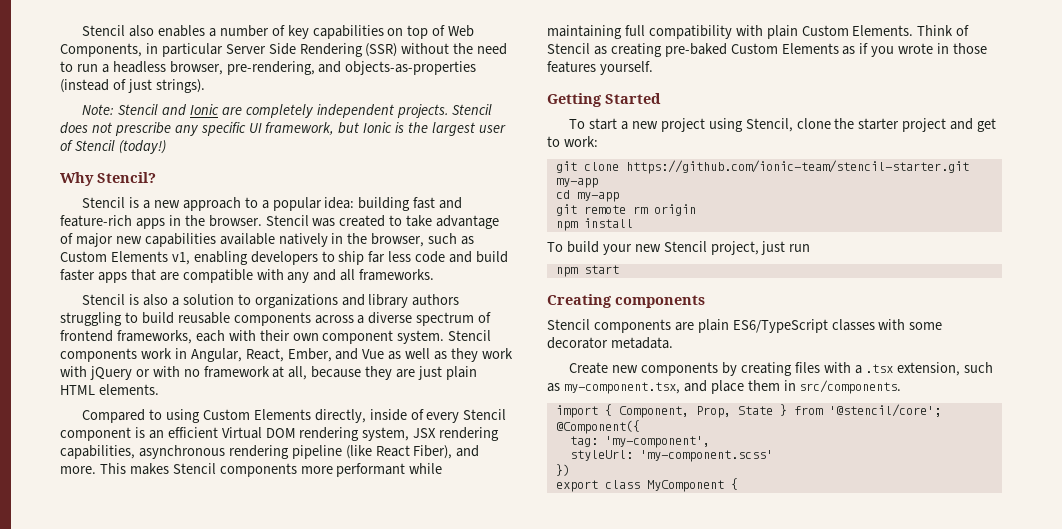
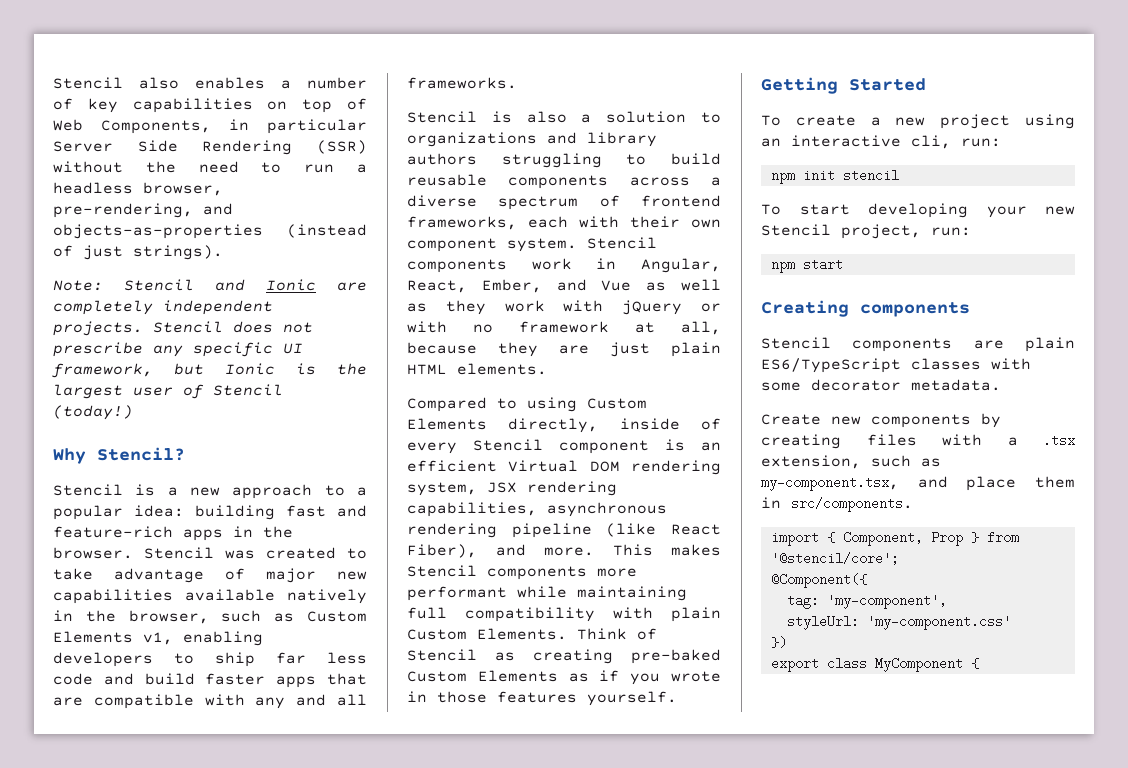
- To start a new project using Stencil, clone the starter project and get to work:
- git clone https://github.com/ionic-team/stencil-starter.git my-app
- cd my-app
- git remote rm origin
- npm install
- To build your new Stencil project, just run
+ To create a new project using an interactive cli, run:
+ npm init stencil
+ To start developing your new Stencil project, run:
- import { Component, Prop, State } from '@stencil/core';
+ import { Component, Prop } from '@stencil/core';
- styleUrl: 'my-component.scss'
+ styleUrl: 'my-component.css'

